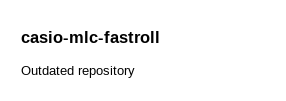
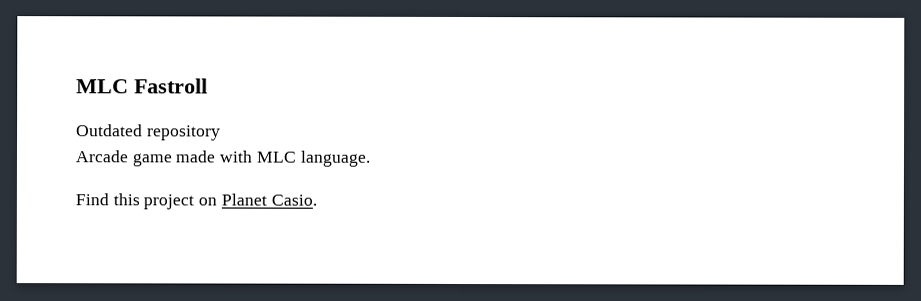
- casio-mlc-fastroll
+ MLC Fastroll
+ Arcade game made with MLC language.
+ Find this project on Planet Casio.

